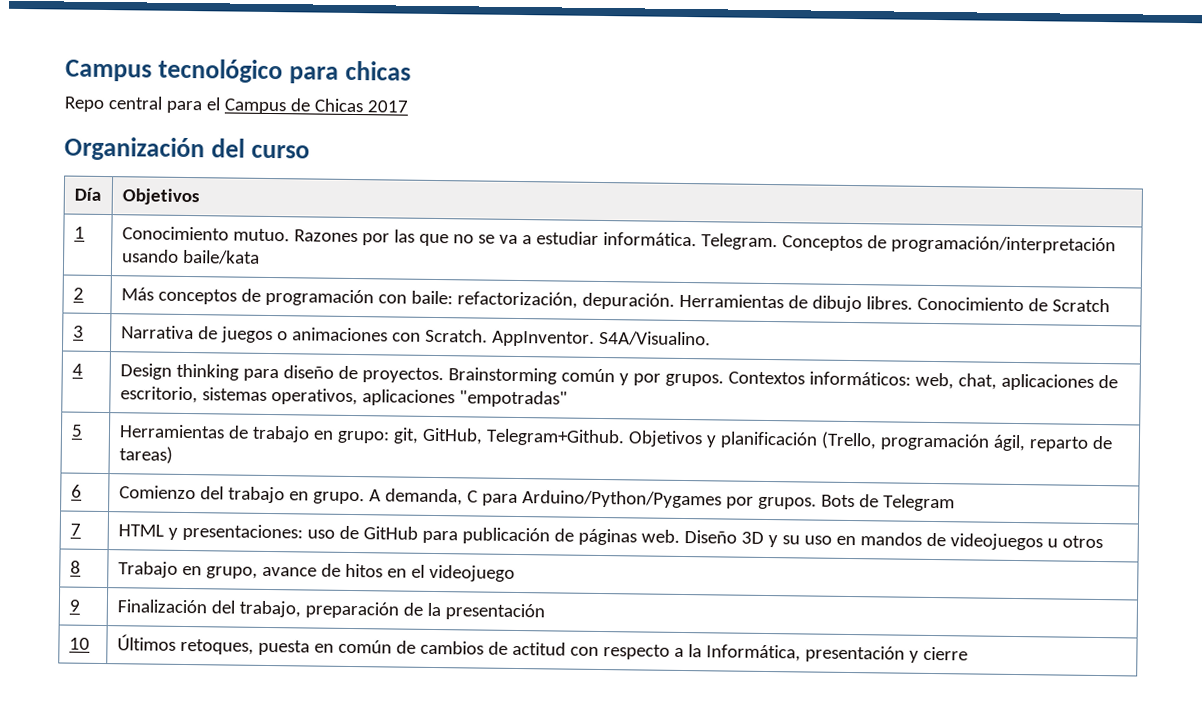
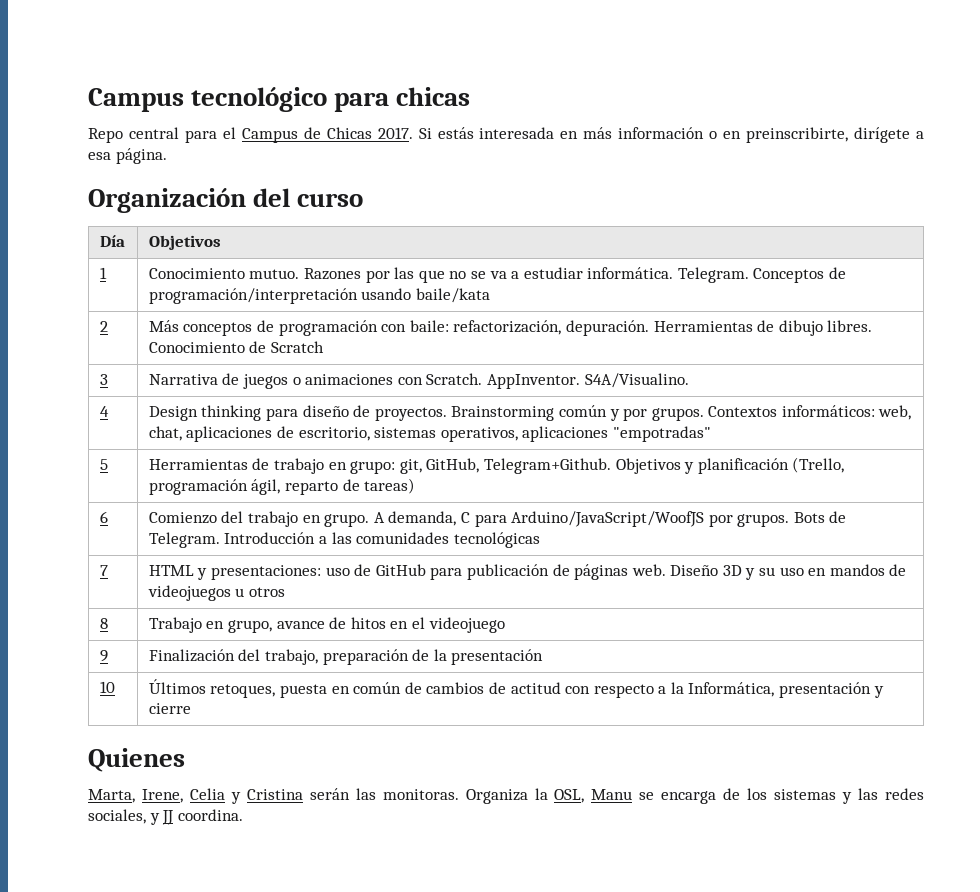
- Repo central para el Campus de Chicas 2017
+ Repo central para el Campus de Chicas 2017. Si estás interesada en más información o en preinscribirte, dirígete a esa página.
- 6 | Comienzo del trabajo en grupo. A demanda, C para Arduino/Python/Pygames por grupos. Bots de Telegram
+ 6 | Comienzo del trabajo en grupo. A demanda, C para Arduino/JavaScript/WoofJS por grupos. Bots de Telegram. Introducción a las comunidades tecnológicas
+ Quienes
+ Marta, Irene, Celia y Cristina serán las monitoras. Organiza la OSL, Manu se encarga de los sistemas y las redes sociales, y JJ coordina.

